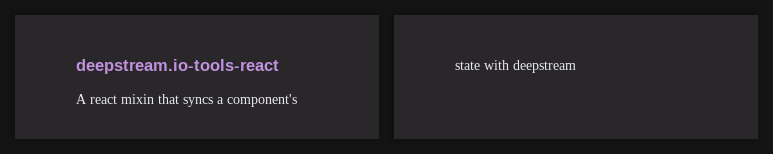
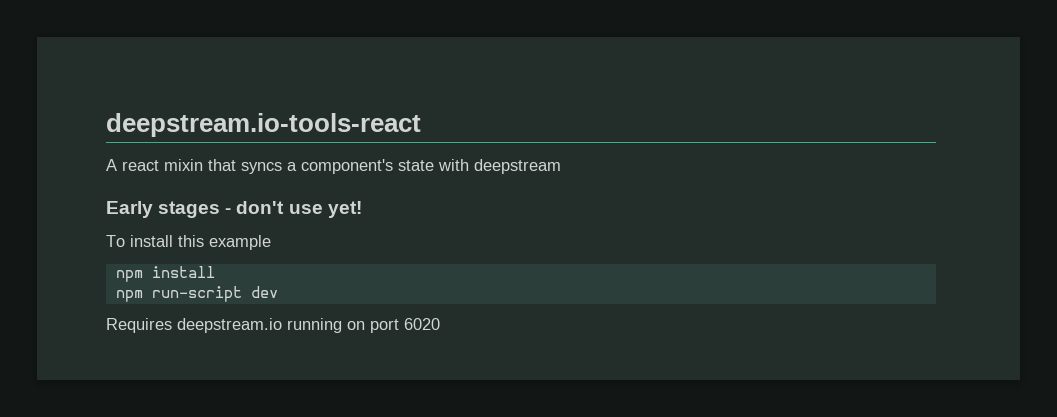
+ Early stages - don't use yet!
+ To install this example
+ npm install
+ npm run-script dev
+ Requires deepstream.io running on port 6020

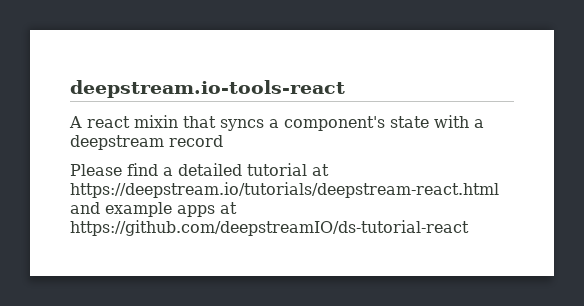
- A react mixin that syncs a component's state with deepstream
- Early stages - don't use yet!
- To install this example
- npm install
- npm run-script dev
- Requires deepstream.io running on port 6020
+ A react mixin that syncs a component's state with a deepstream record
+ Please find a detailed tutorial at https://deepstream.io/tutorials/deepstream-react.html and example apps at https://github.com/deepstreamIO/ds-tutorial-react

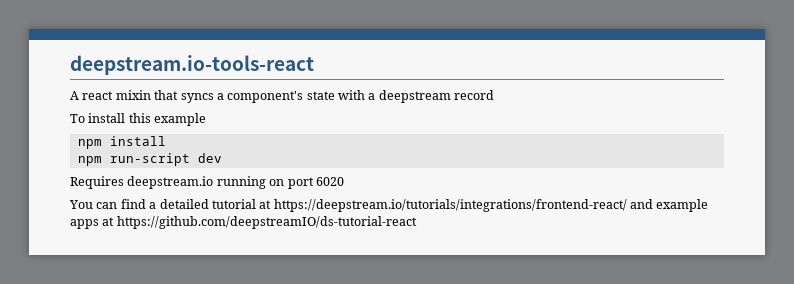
- Please find a detailed tutorial at https://deepstream.io/tutorials/deepstream-react.html and example apps at https://github.com/deepstreamIO/ds-tutorial-react
+ To install this example
+ npm install
+ npm run-script dev
+ Requires deepstream.io running on port 6020
+ You can find a detailed tutorial at https://deepstream.io/tutorials/integrations/frontend-react/ and example apps at https://github.com/deepstreamIO/ds-tutorial-react

